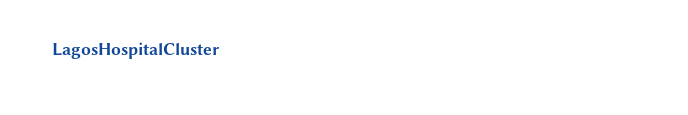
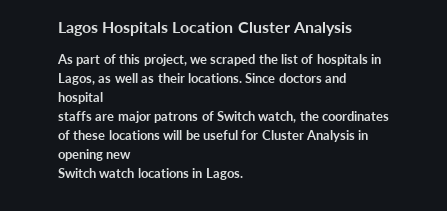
- LagosHospitalCluster
+ Lagos Hospitals Location Cluster Analysis
+ As part of this project, we scraped the list of hospitals in Lagos, as well as their locations. Since doctors and hospital
+ staffs are major patrons of Switch watch, the coordinates of these locations will be useful for Cluster Analysis in opening new
+ Switch watch locations in Lagos.

